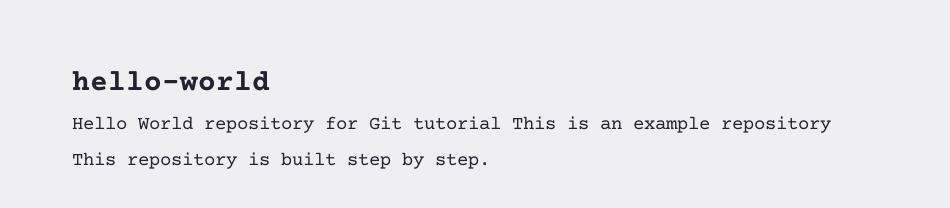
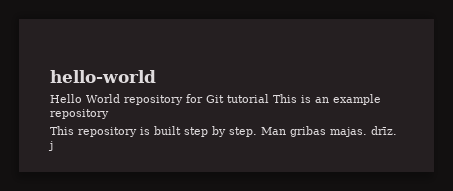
+ Man gribas majas. drīz. j

